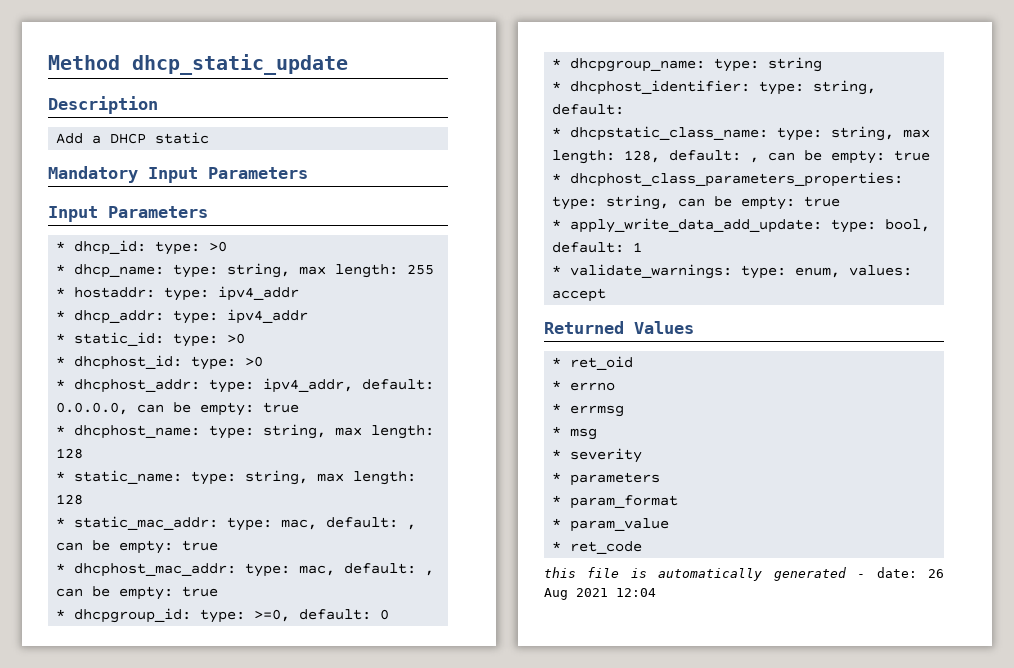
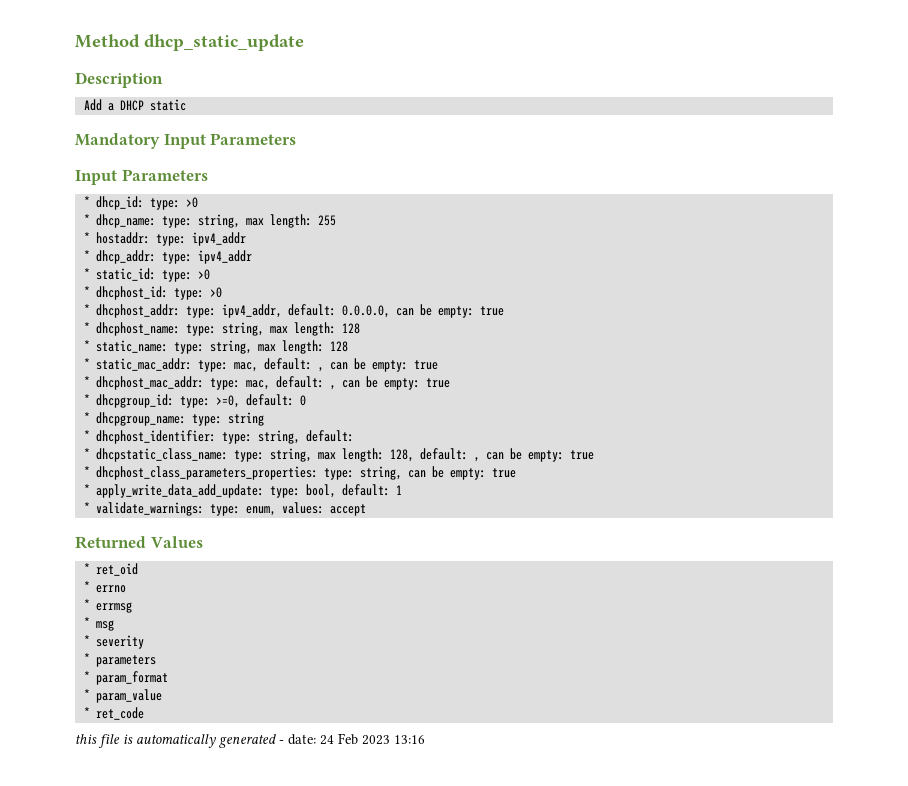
- this file is automatically generated - date: 26 Aug 2021 12:04
+ this file is automatically generated - date: 24 Feb 2023 13:16

